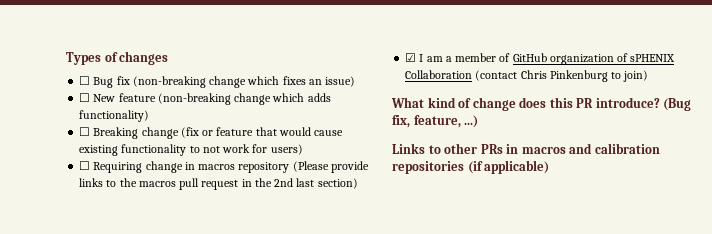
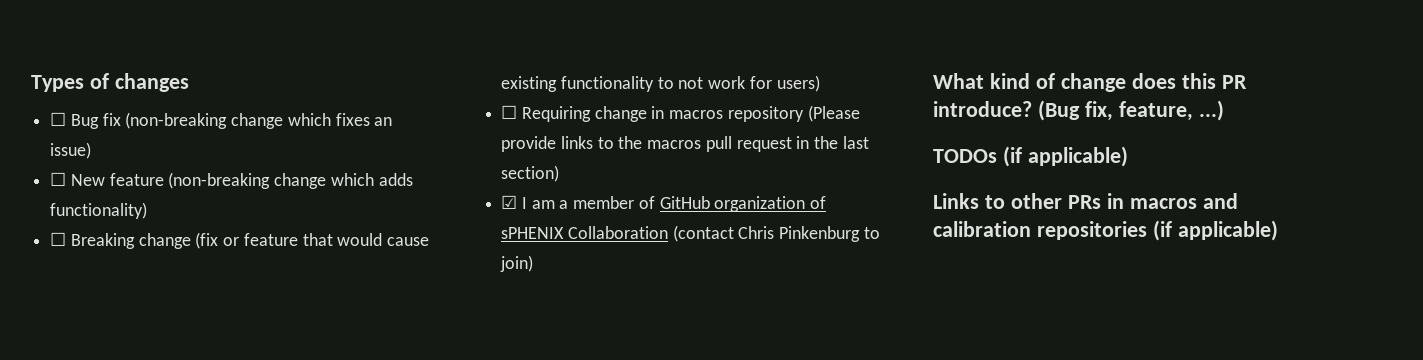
- ☐ Requiring change in macros repository (Please provide links to the macros pull request in the 2nd last section)
+ ☐ Requiring change in macros repository (Please provide links to the macros pull request in the last section)
+ TODOs (if applicable)

